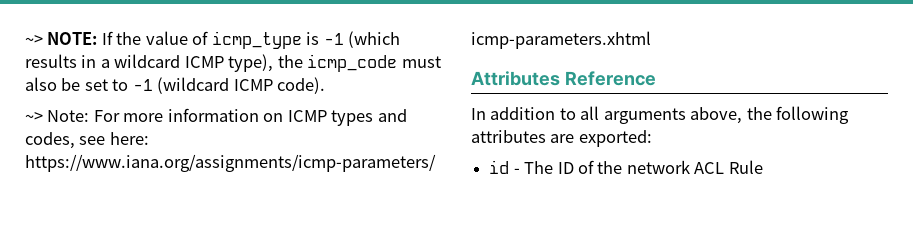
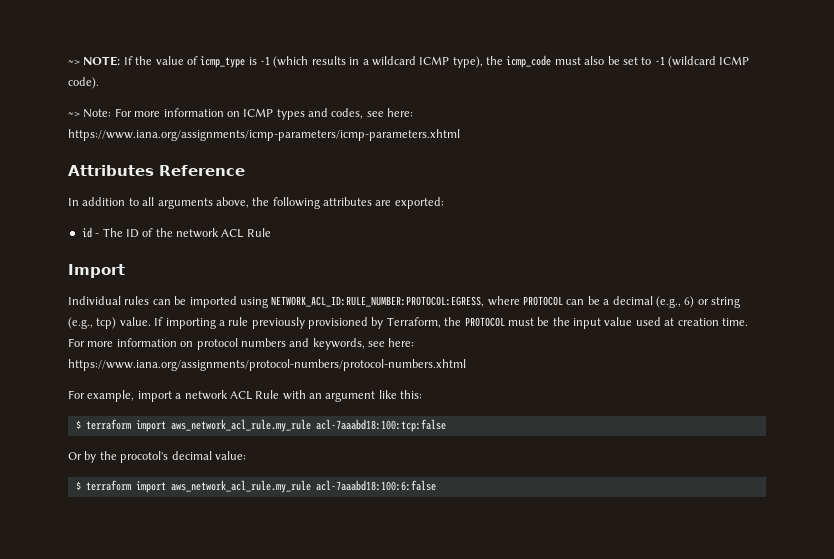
+ Import
+ Individual rules can be imported using NETWORK_ACL_ID:RULE_NUMBER:PROTOCOL:EGRESS, where PROTOCOL can be a decimal (e.g., 6) or string (e.g., tcp) value. If importing a rule previously provisioned by Terraform, the PROTOCOL must be the input value used at creation time. For more information on protocol numbers and keywords, see here: https://www.iana.org/assignments/protocol-numbers/protocol-numbers.xhtml
+ For example, import a network ACL Rule with an argument like this:
+ $ terraform import aws_network_acl_rule.my_rule acl-7aaabd18:100:tcp:false
+ Or by the procotol's decimal value:
+ $ terraform import aws_network_acl_rule.my_rule acl-7aaabd18:100:6:false

